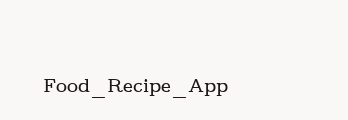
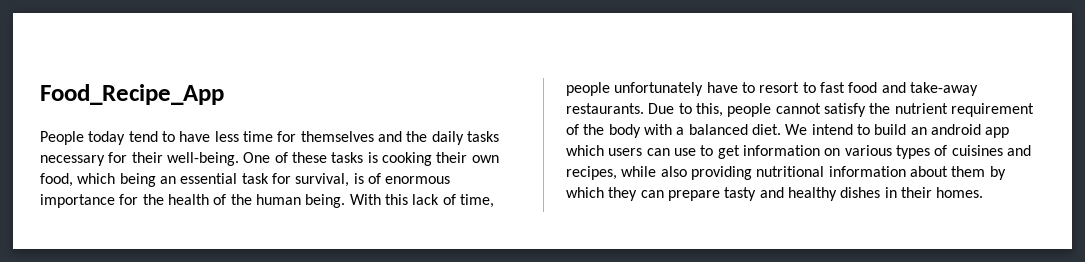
+ People today tend to have less time for themselves and the daily tasks necessary for their well-being. One of these tasks is cooking their own food, which being an essential task for survival, is of enormous importance for the health of the human being. With this lack of time, people unfortunately have to resort to fast food and take-away restaurants. Due to this, people cannot satisfy the nutrient requirement of the body with a balanced diet. We intend to build an android app which users can use to get information on various types of cuisines and recipes, while also providing nutritional information about them by which they can prepare tasty and healthy dishes in their homes.

